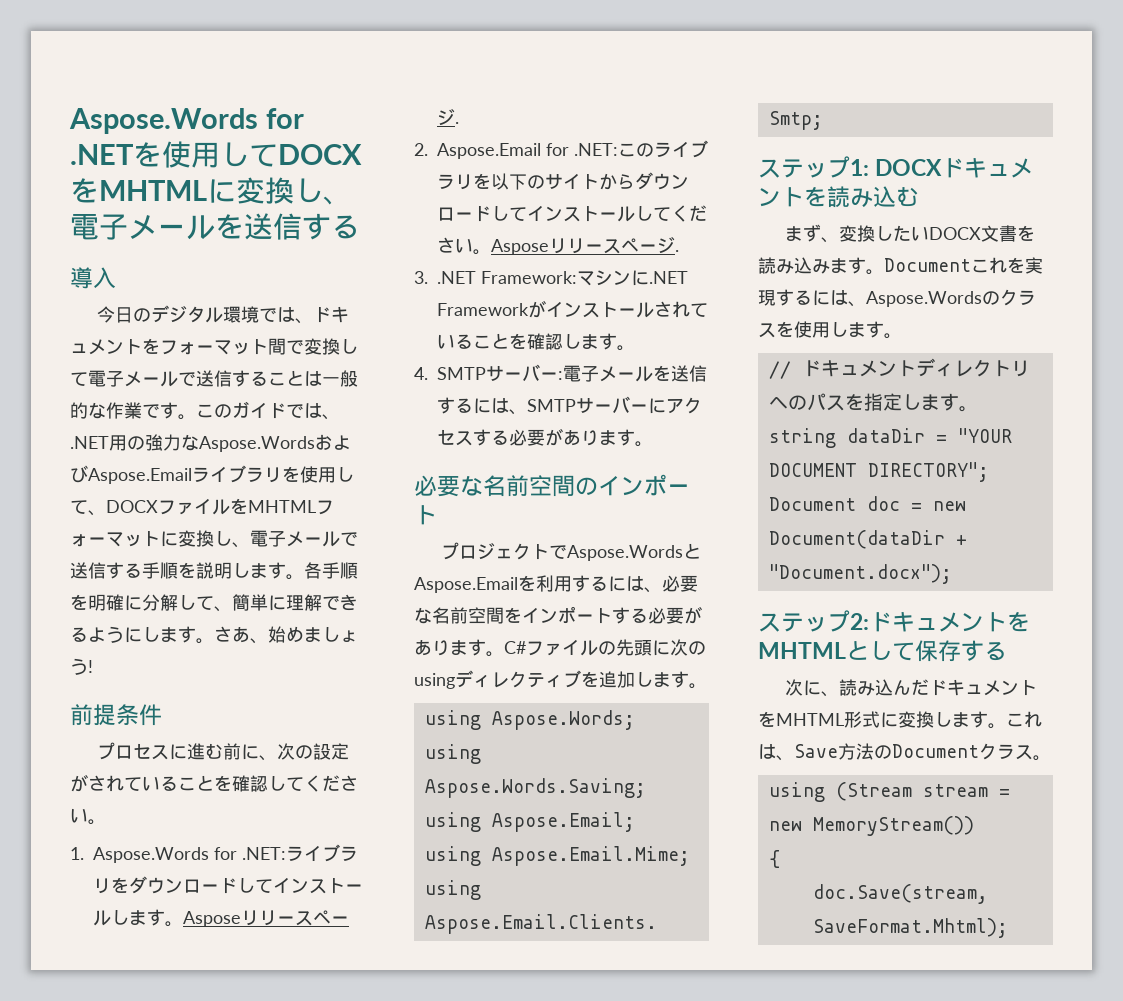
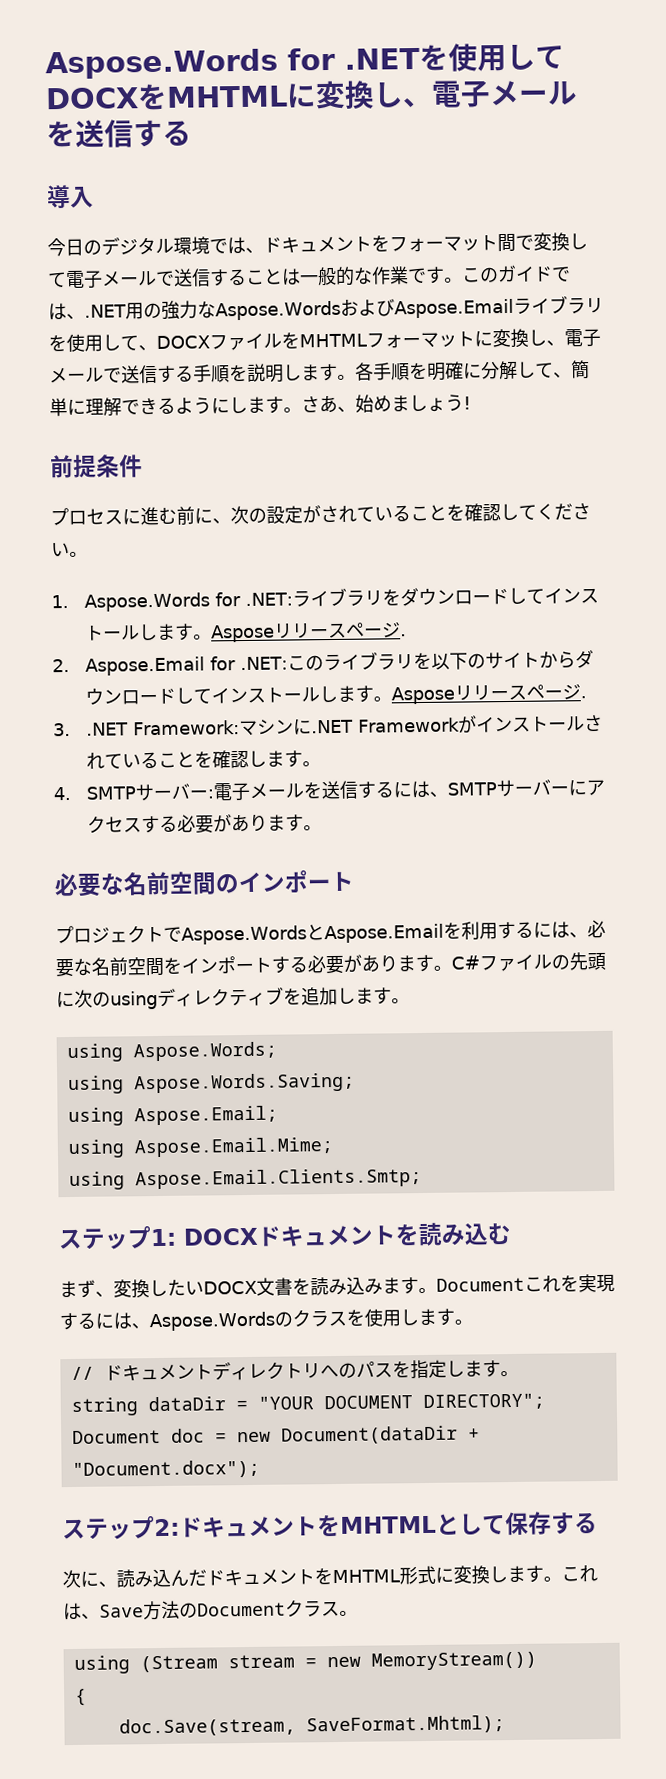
- 2. Aspose.Email for .NET:このライブラリを以下のサイトからダウンロードしてインストールしてください。
+ 2. Aspose.Email for .NET:このライブラリを以下のサイトからダウンロードしてインストールします。

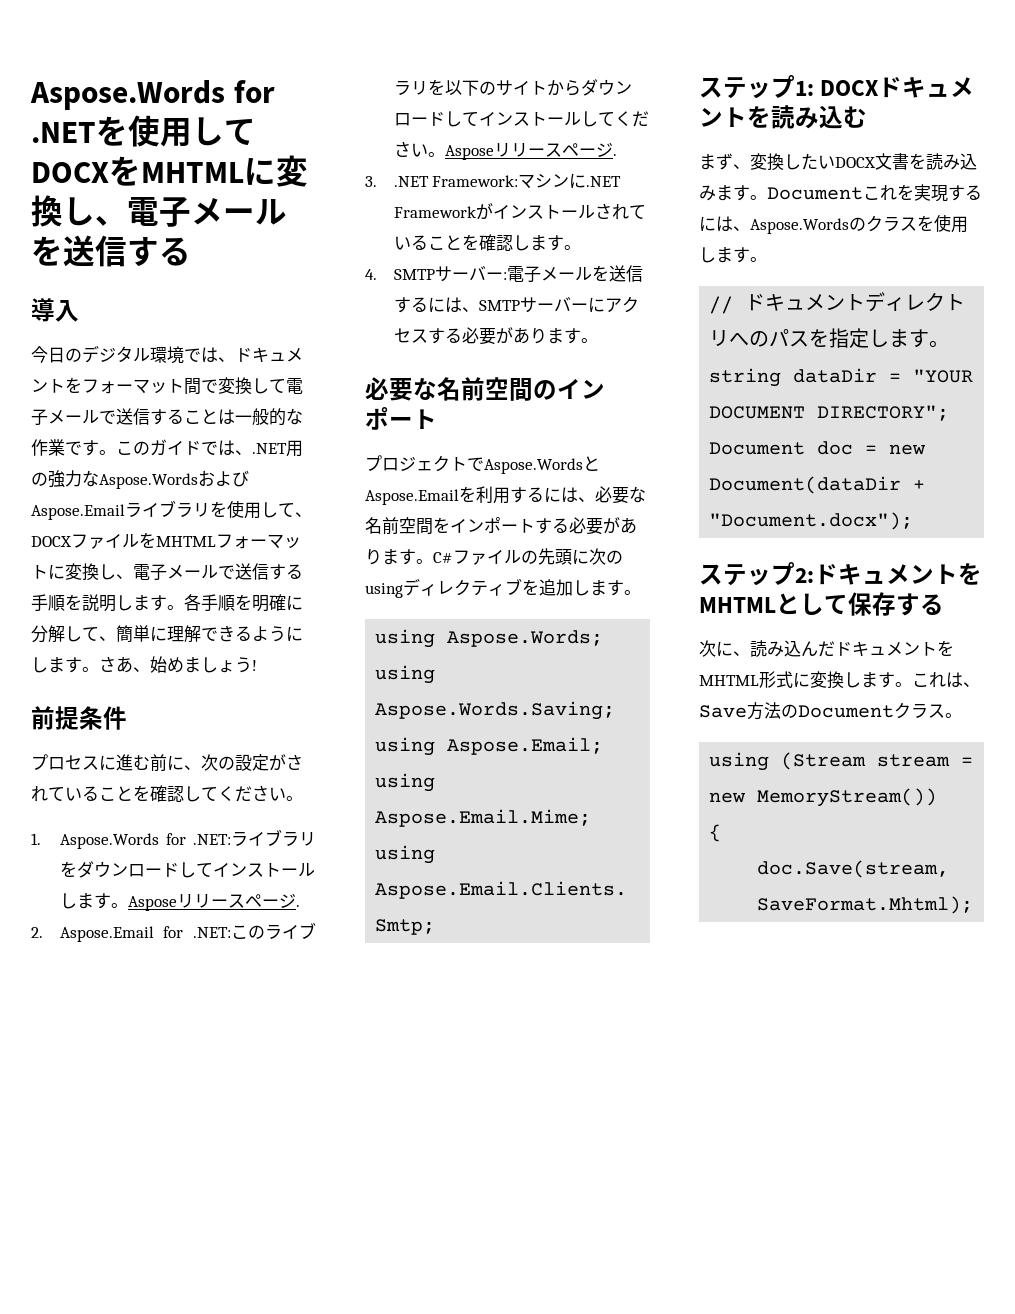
- 2. Aspose.Email for .NET:このライブラリを以下のサイトからダウンロードしてインストールします。
+ 2. Aspose.Email for .NET:このライブラリを以下のサイトからダウンロードしてインストールしてください。

